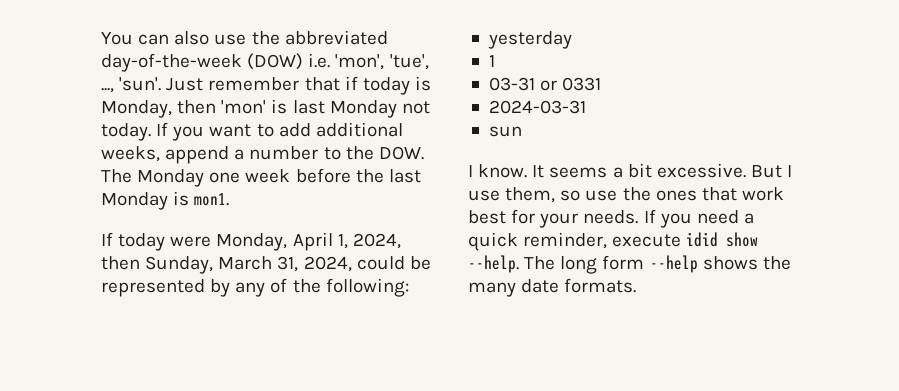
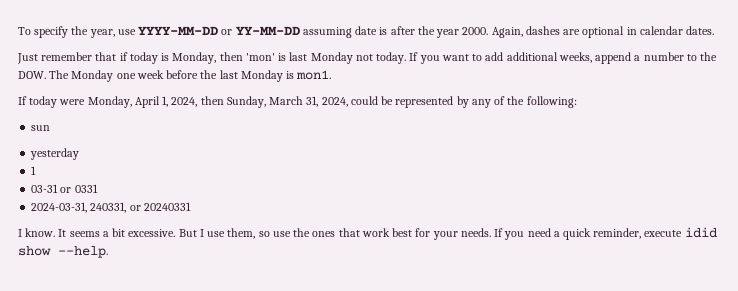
- You can also use the abbreviated day-of-the-week (DOW) i.e. 'mon', 'tue', ..., 'sun'. Just remember that if today is Monday, then 'mon' is last Monday not today.
+ To specify the year, use YYYY-MM-DD or YY-MM-DD assuming date is after the year 2000. Again, dashes are optional in calendar dates.
+ Just remember that if today is Monday, then 'mon' is last Monday not today.
+ sun
- 2024-03-31
- sun
+ 2024-03-31, 240331, or 20240331
- The long form --help shows the many date formats.

